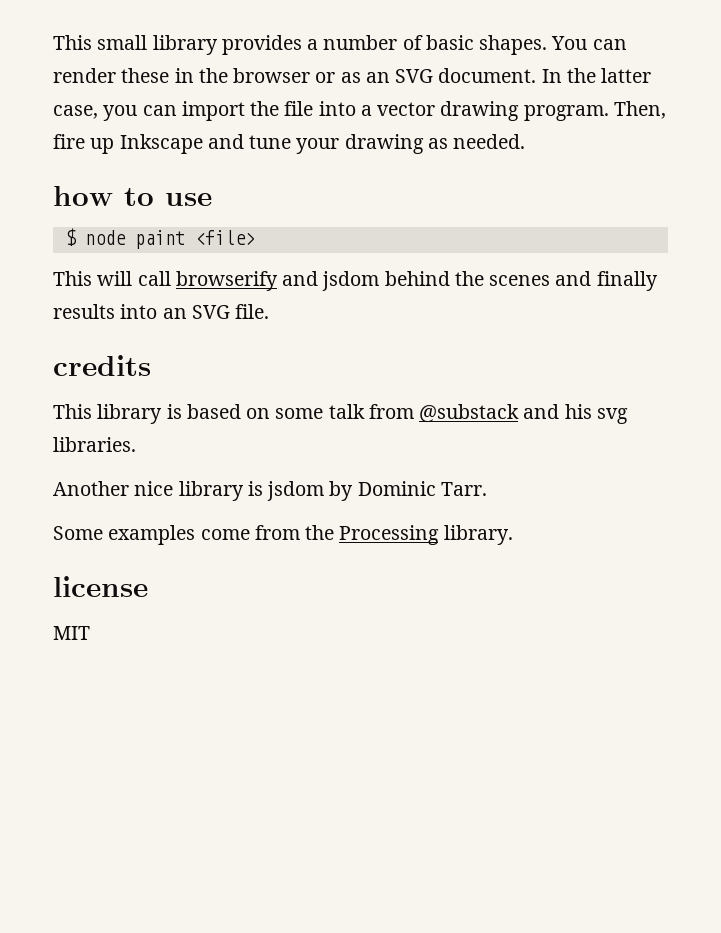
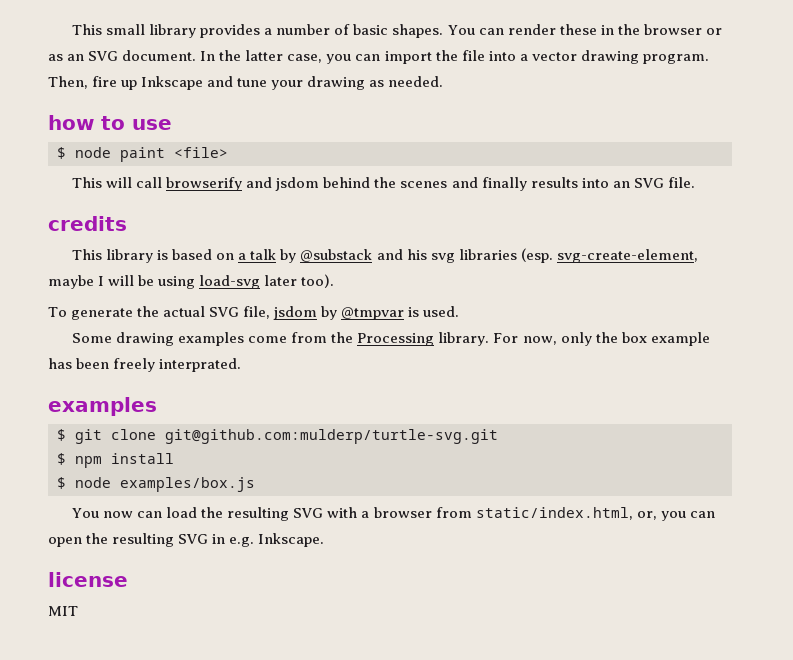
- This library is based on some talk from @substack and his svg libraries.
- Another nice library is jsdom by Dominic Tarr.
+ This library is based on a talk by @substack and his svg libraries (esp. svg-create-element, maybe I will be using load-svg later too).
+ To generate the actual SVG file, jsdom by @tmpvar is used.
- Some examples come from the Processing library.
+ Some drawing examples come from the Processing library. For now, only the box example has been freely interprated.
+ examples
+ $ git clone git@github.com:mulderp/turtle-svg.git
+ $ npm install
+ $ node examples/box.js
+ You now can load the resulting SVG with a browser from static/index.html, or, you can open the resulting SVG in e.g. Inkscape.

